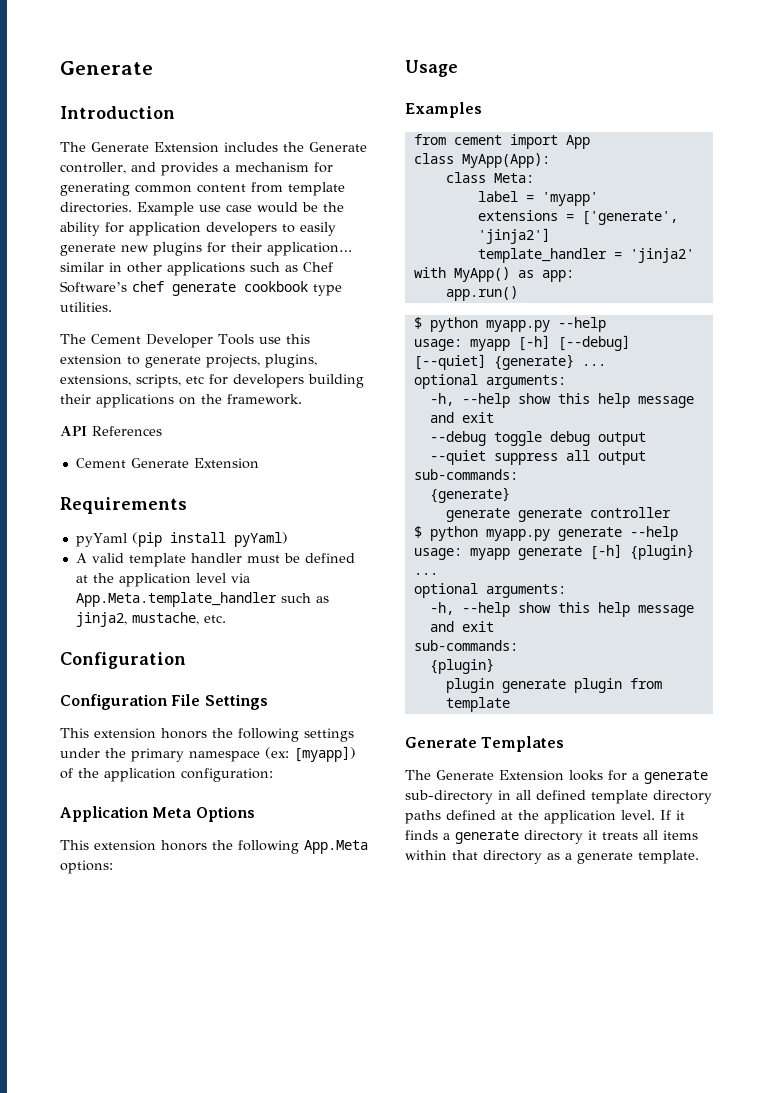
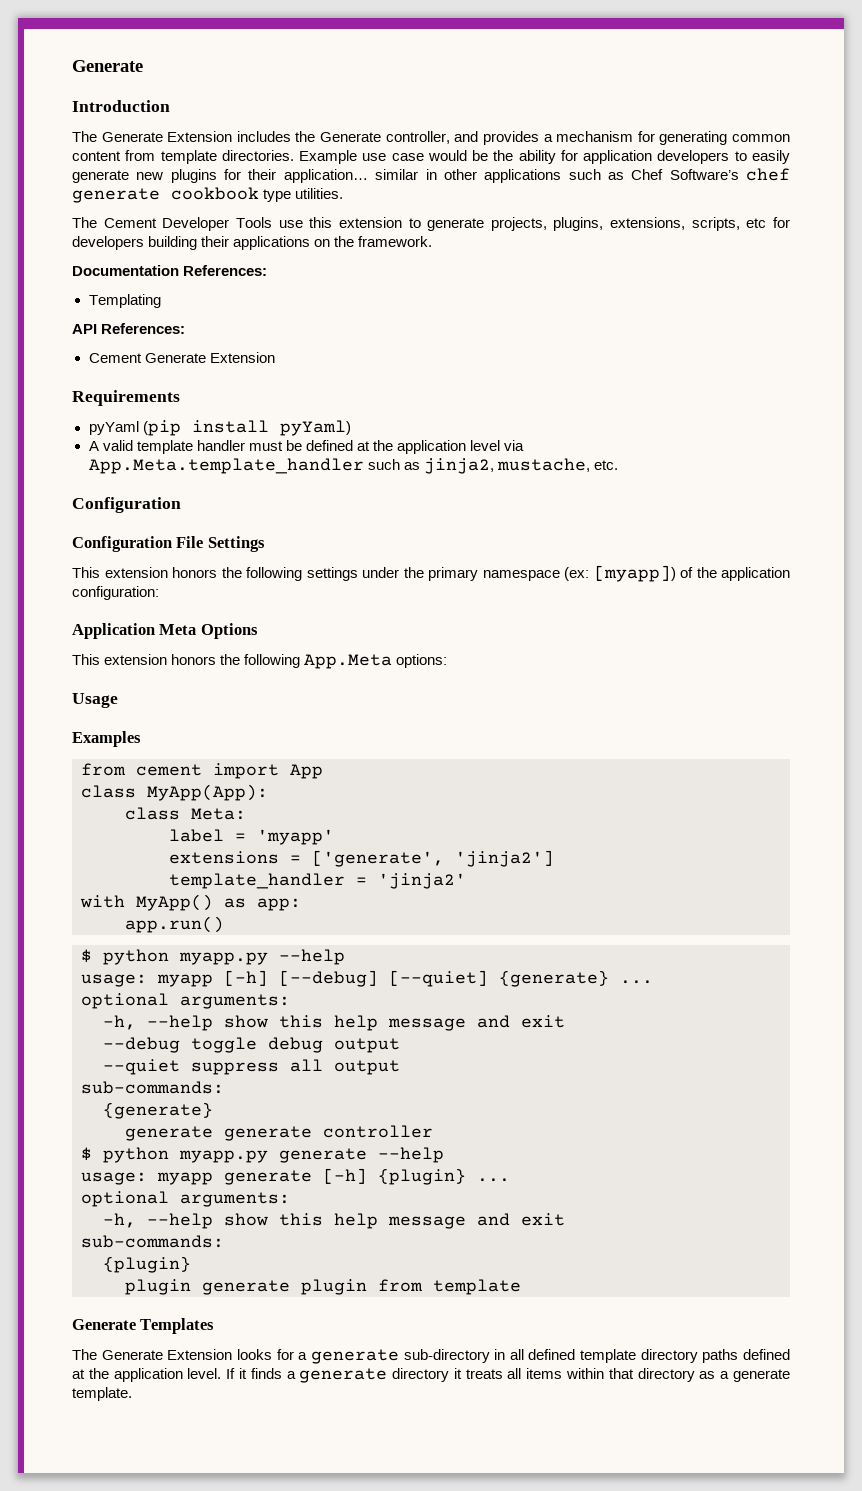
+ Documentation References:
+ Templating
- API References
+ API References:

